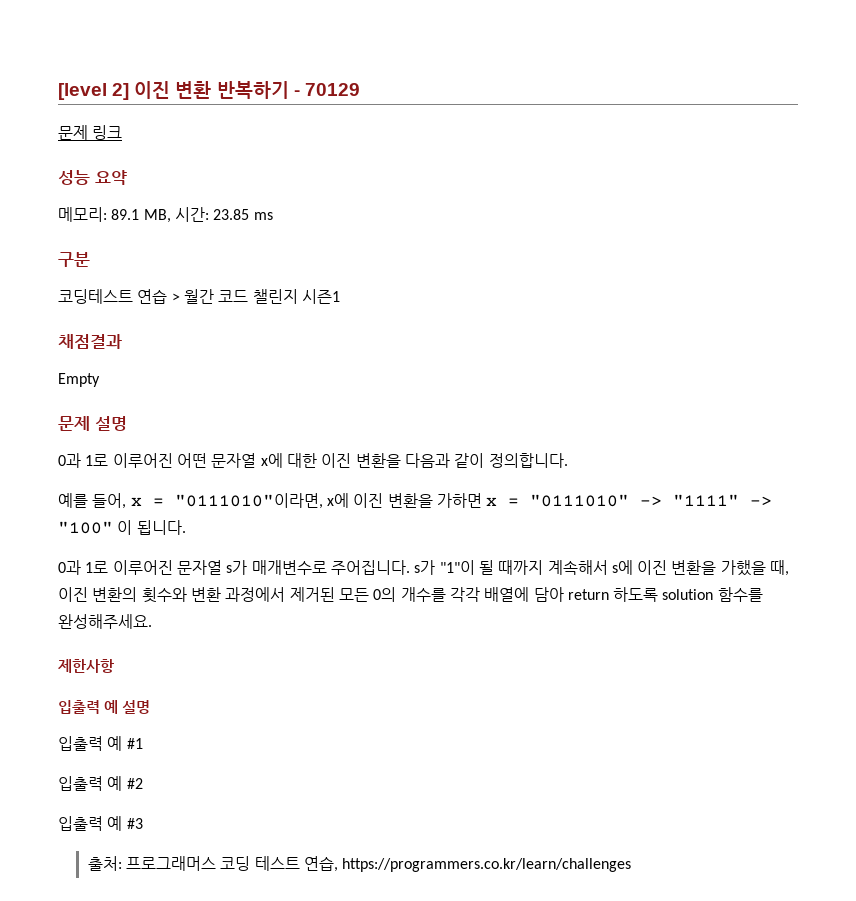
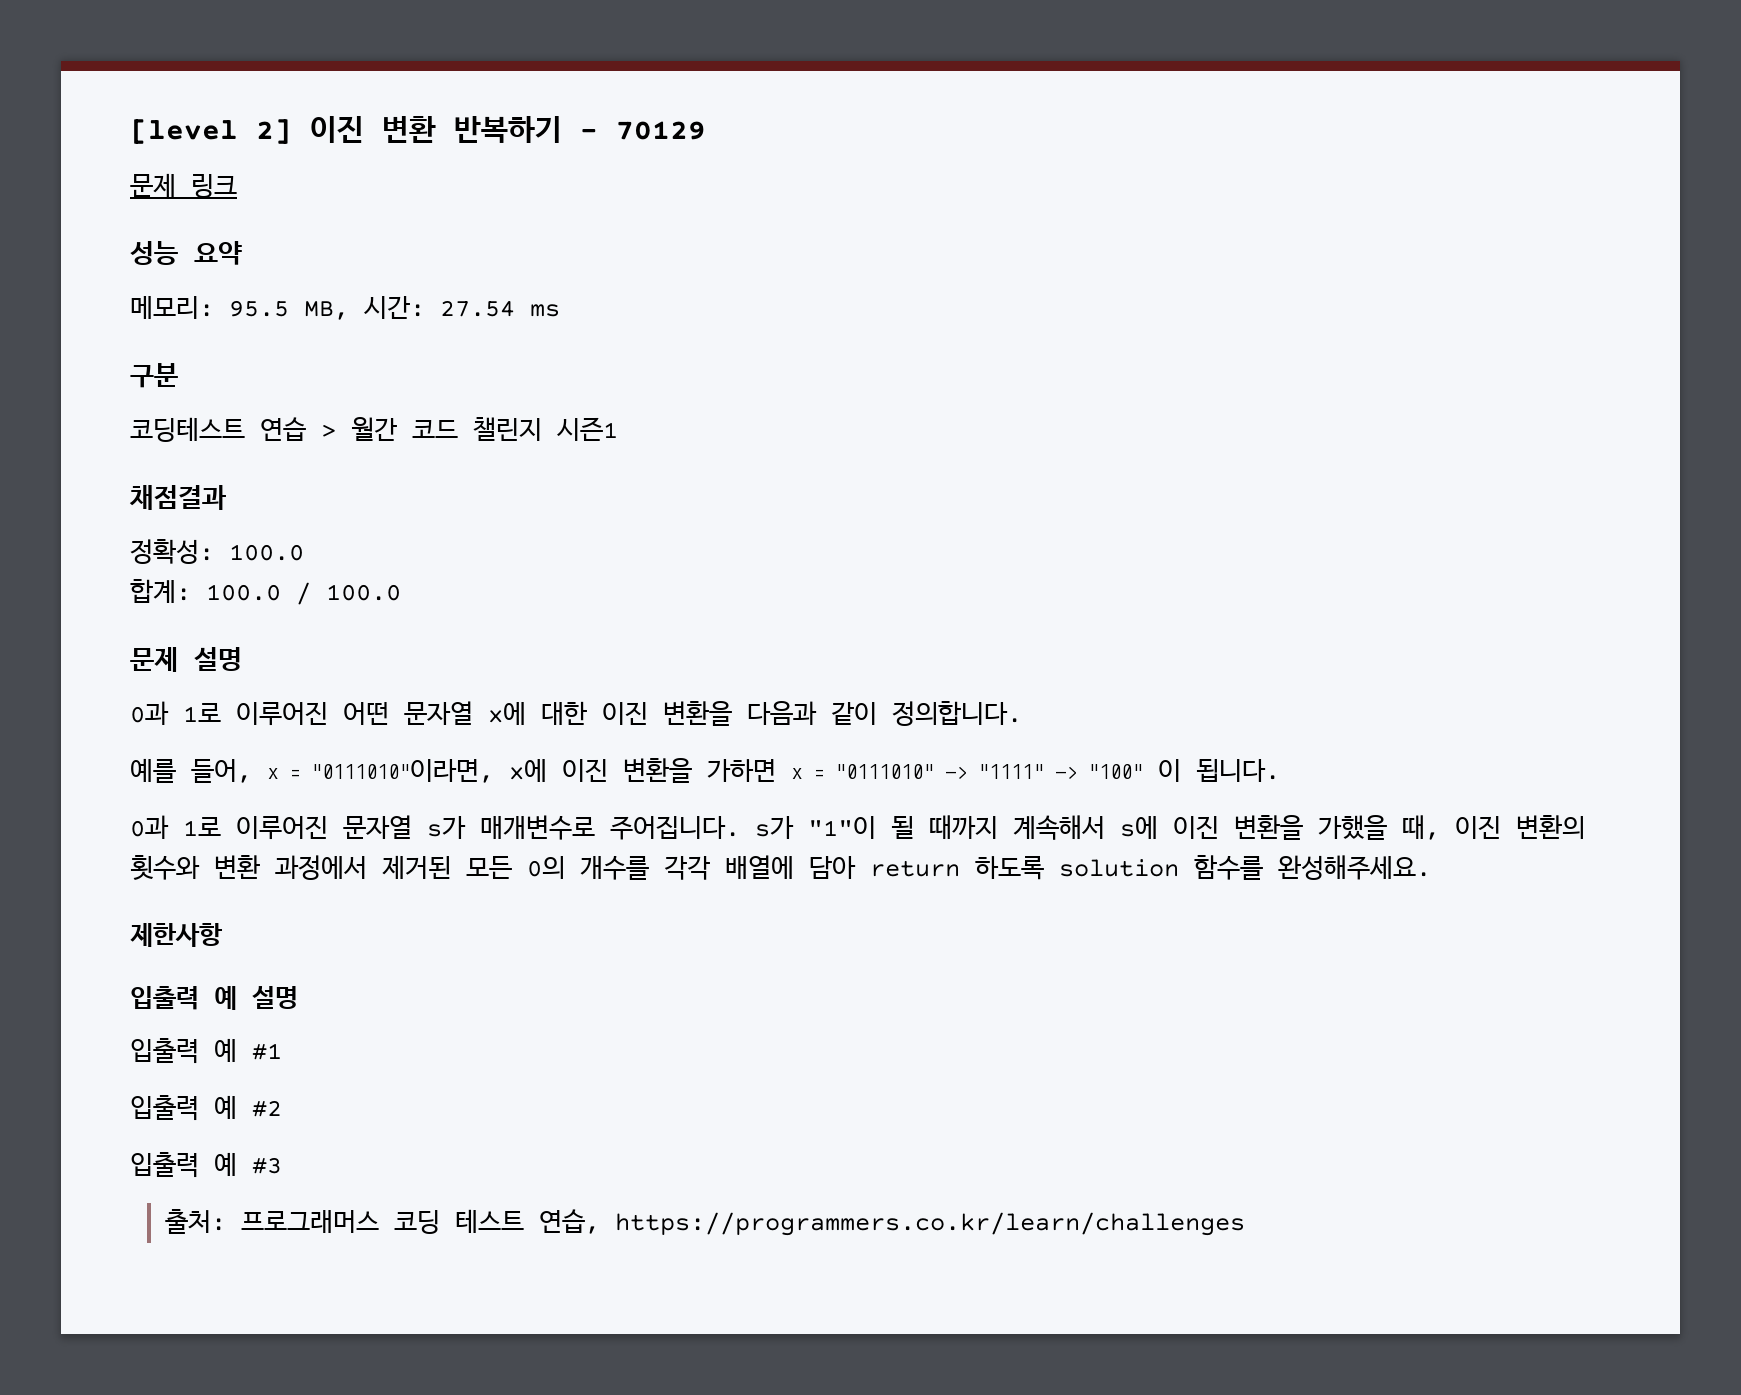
- 메모리: 89.1 MB, 시간: 23.85 ms
+ 메모리: 95.5 MB, 시간: 27.54 ms
- Empty
+ 정확성: 100.0
+ 합계: 100.0 / 100.0

